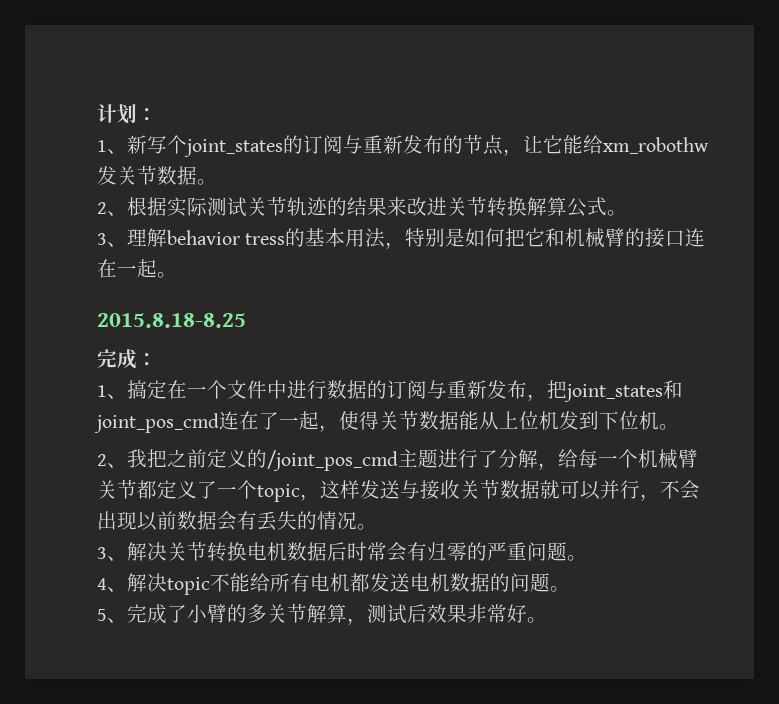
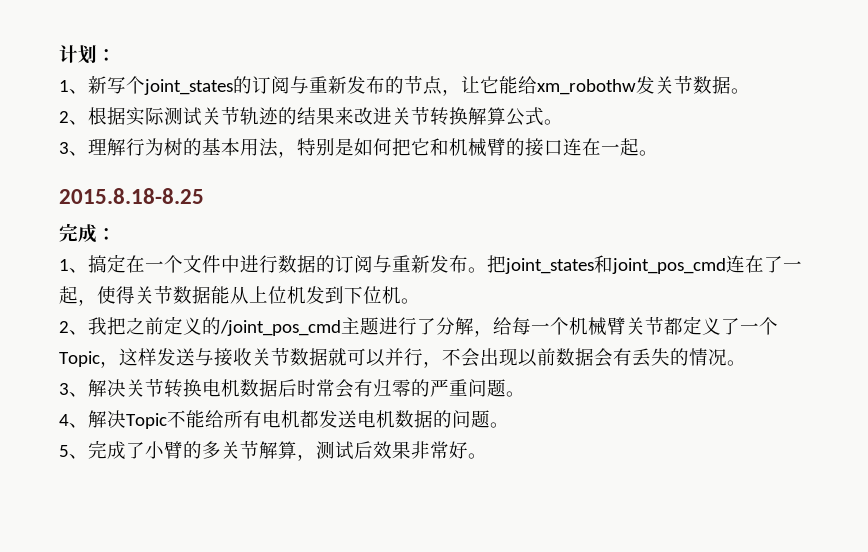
- 3、理解behavior tress的基本用法，特别是如何把它和机械臂的接口连在一起。
+ 3、理解行为树的基本用法，特别是如何把它和机械臂的接口连在一起。
- 1、搞定在一个文件中进行数据的订阅与重新发布，把joint_states和joint_pos_cmd连在了一起，使得关节数据能从上位机发到下位机。
+ 1、搞定在一个文件中进行数据的订阅与重新发布。把joint_states和joint_pos_cmd连在了一起，使得关节数据能从上位机发到下位机。
- 2、我把之前定义的/joint_pos_cmd主题进行了分解，给每一个机械臂关节都定义了一个topic，这样发送与接收关节数据就可以并行，不会出现以前数据会有丢失的情况。
+ 2、我把之前定义的/joint_pos_cmd主题进行了分解，给每一个机械臂关节都定义了一个Topic，这样发送与接收关节数据就可以并行，不会出现以前数据会有丢失的情况。
- 4、解决topic不能给所有电机都发送电机数据的问题。
+ 4、解决Topic不能给所有电机都发送电机数据的问题。

